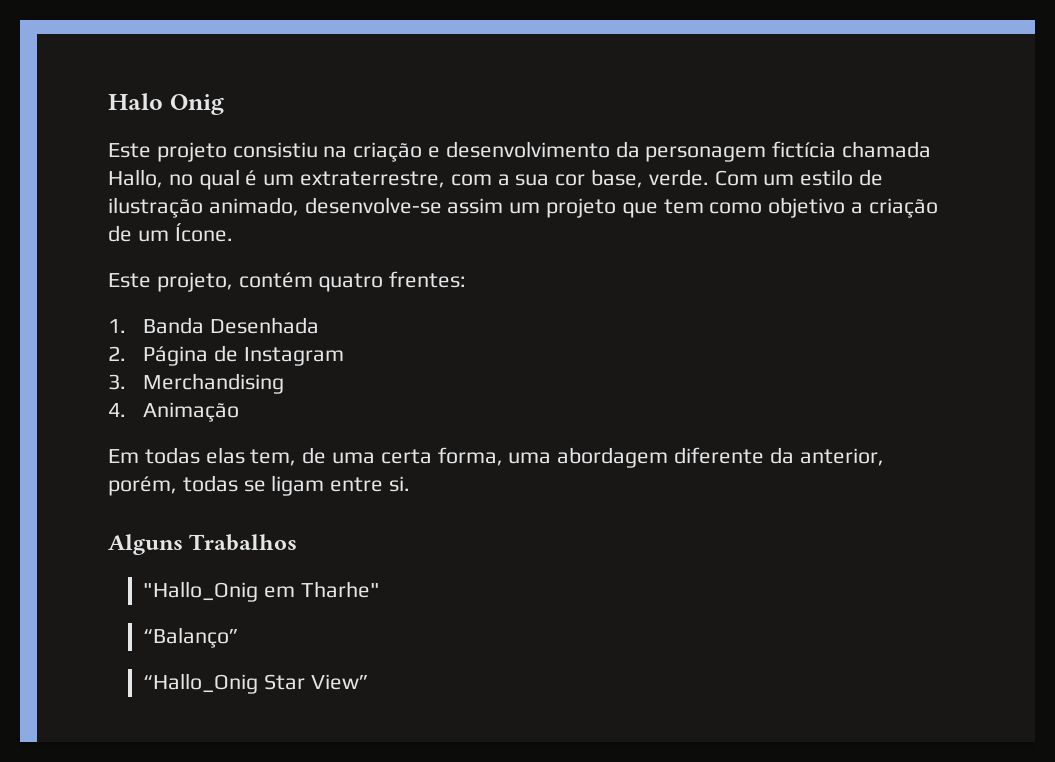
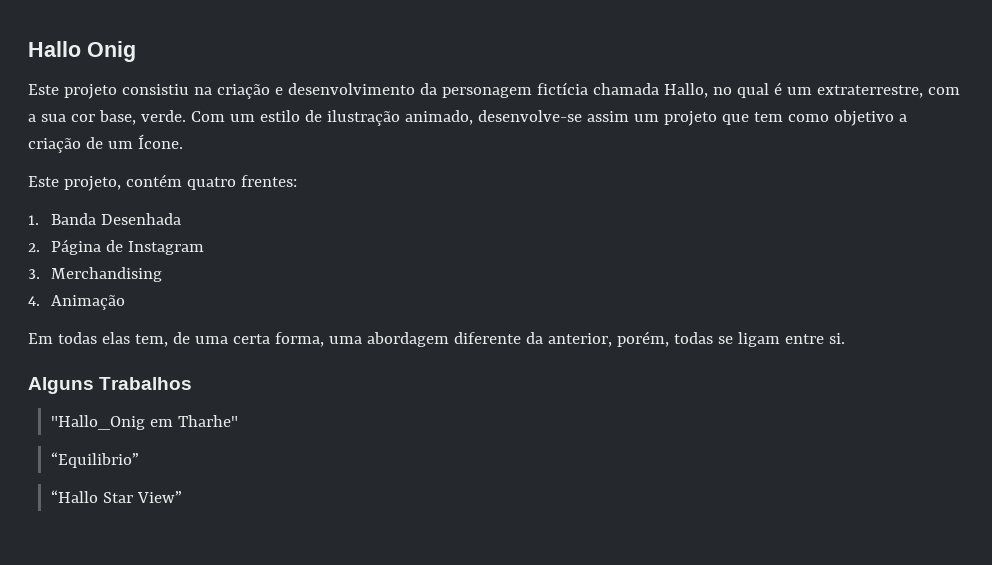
- Halo Onig
+ Hallo Onig
- “Balanço”
- “Hallo_Onig Star View”
+ “Equilibrio”
+ “Hallo Star View”

